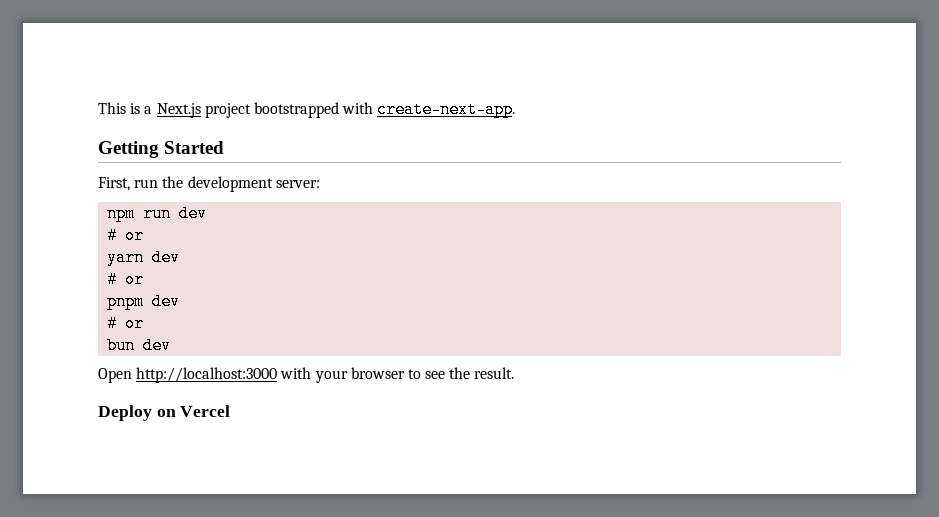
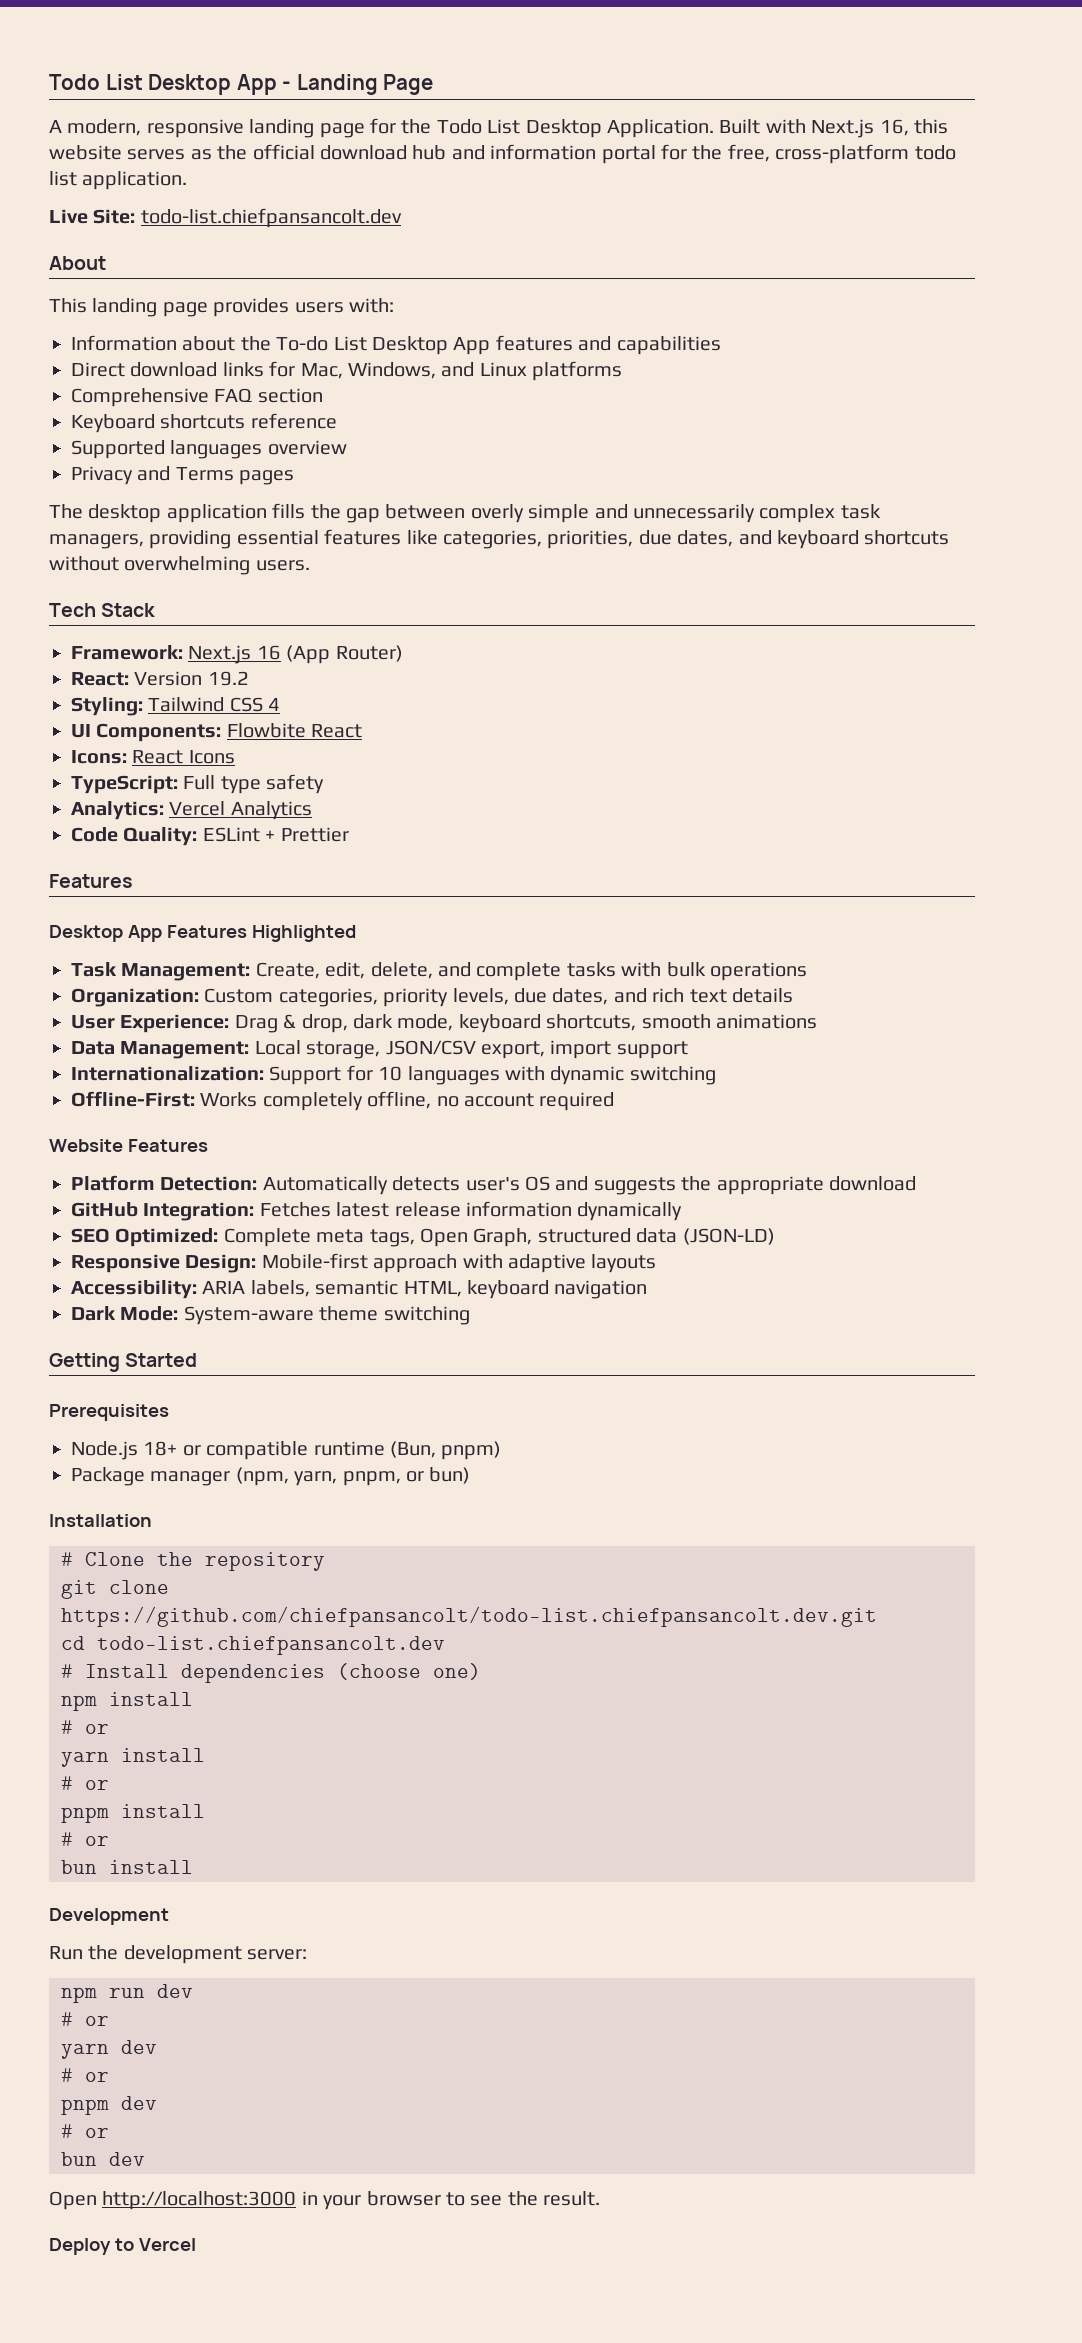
- This is a Next.js project bootstrapped with create-next-app.
+ Todo List Desktop App - Landing Page
+ A modern, responsive landing page for the Todo List Desktop Application. Built with Next.js 16, this website serves as the official download hub and information portal for the free, cross-platform todo list application.
+ Live Site: todo-list.chiefpansancolt.dev
+ About
+ This landing page provides users with:
+ Information about the To-do List Desktop App features and capabilities
+ Direct download links for Mac, Windows, and Linux platforms
+ Comprehensive FAQ section
+ Keyboard shortcuts reference
+ Supported languages overview
+ Privacy and Terms pages
+ The desktop application fills the gap between overly simple and unnecessarily complex task managers, providing essential features like categories, priorities, due dates, and keyboard shortcuts without overwhelming users.
+ Tech Stack
+ Framework: Next.js 16 (App Router)
+ React: Version 19.2
+ Styling: Tailwind CSS 4
+ UI Components: Flowbite React
+ Icons: React Icons
+ TypeScript: Full type safety
+ Analytics: Vercel Analytics
+ Code Quality: ESLint + Prettier
+ Features
+ Desktop App Features Highlighted
+ Task Management: Create, edit, delete, and complete tasks with bulk operations
+ Organization: Custom categories, priority levels, due dates, and rich text details
+ User Experience: Drag & drop, dark mode, keyboard shortcuts, smooth animations
+ Data Management: Local storage, JSON/CSV export, import support
+ Internationalization: Support for 10 languages with dynamic switching
+ Offline-First: Works completely offline, no account required
+ Website Features
+ Platform Detection: Automatically detects user's OS and suggests the appropriate download
+ GitHub Integration: Fetches latest release information dynamically
+ SEO Optimized: Complete meta tags, Open Graph, structured data (JSON-LD)
+ Responsive Design: Mobile-first approach with adaptive layouts
+ Accessibility: ARIA labels, semantic HTML, keyboard navigation
+ Dark Mode: System-aware theme switching
  Getting Started
- First, run the development server:
+ Prerequisites
+ Node.js 18+ or compatible runtime (Bun, pnpm)
+ Package manager (npm, yarn, pnpm, or bun)
+ Installation
+ # Clone the repository
+ git clone https://github.com/chiefpansancolt/todo-list.chiefpansancolt.dev.git
+ cd todo-list.chiefpansancolt.dev
+ # Install dependencies (choose one)
+ npm install
+ # or
+ yarn install
+ # or
+ pnpm install
+ # or
+ bun install
+ Development
+ Run the development server:
- Open http://localhost:3000 with your browser to see the result.
+ Open http://localhost:3000 in your browser to see the result.
- Deploy on Vercel
+ Deploy to Vercel

